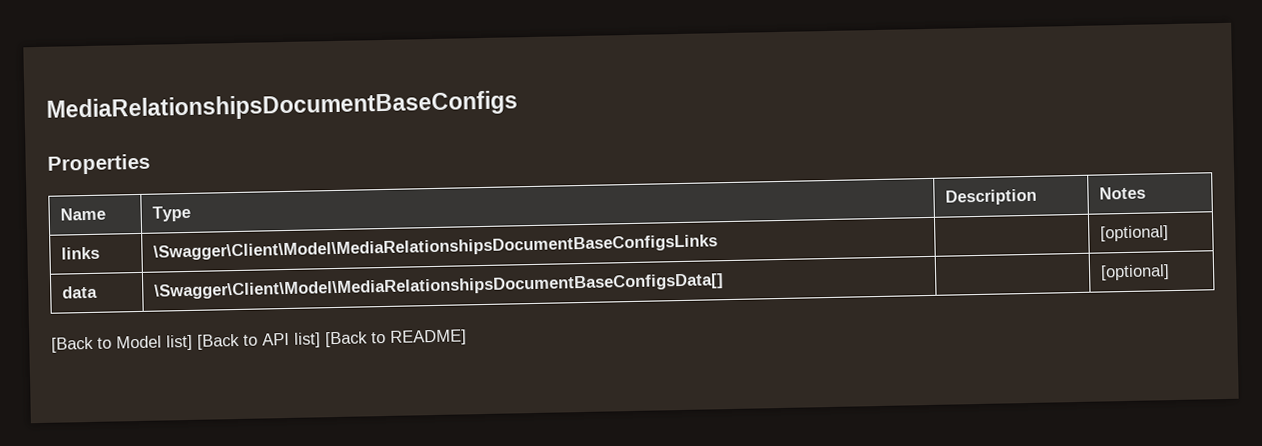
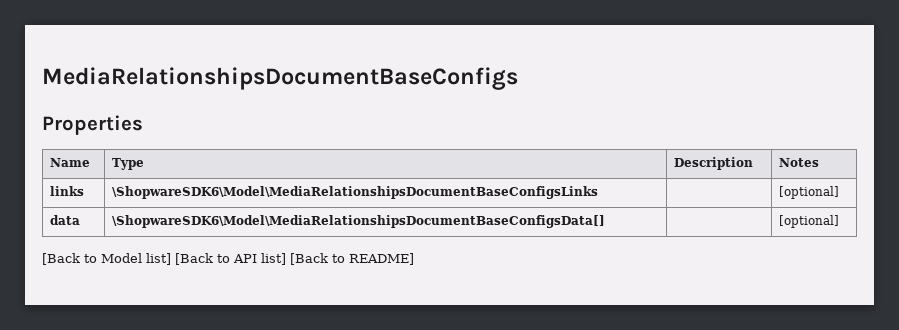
- links | \Swagger\Client\Model\MediaRelationshipsDocumentBaseConfigsLinks | | [optional]
+ links | \ShopwareSDK6\Model\MediaRelationshipsDocumentBaseConfigsLinks | | [optional]
- data | \Swagger\Client\Model\MediaRelationshipsDocumentBaseConfigsData[] | | [optional]
+ data | \ShopwareSDK6\Model\MediaRelationshipsDocumentBaseConfigsData[] | | [optional]

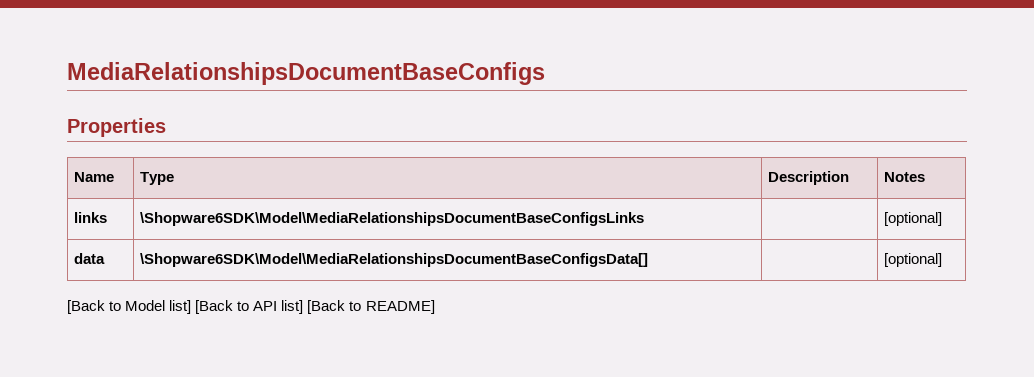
- links | \ShopwareSDK6\Model\MediaRelationshipsDocumentBaseConfigsLinks | | [optional]
+ links | \Shopware6SDK\Model\MediaRelationshipsDocumentBaseConfigsLinks | | [optional]
- data | \ShopwareSDK6\Model\MediaRelationshipsDocumentBaseConfigsData[] | | [optional]
+ data | \Shopware6SDK\Model\MediaRelationshipsDocumentBaseConfigsData[] | | [optional]

